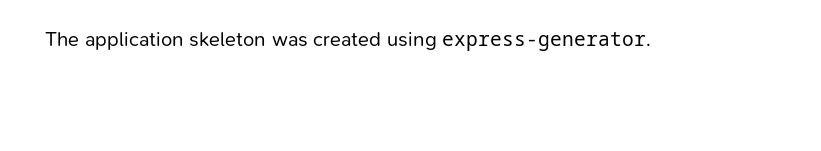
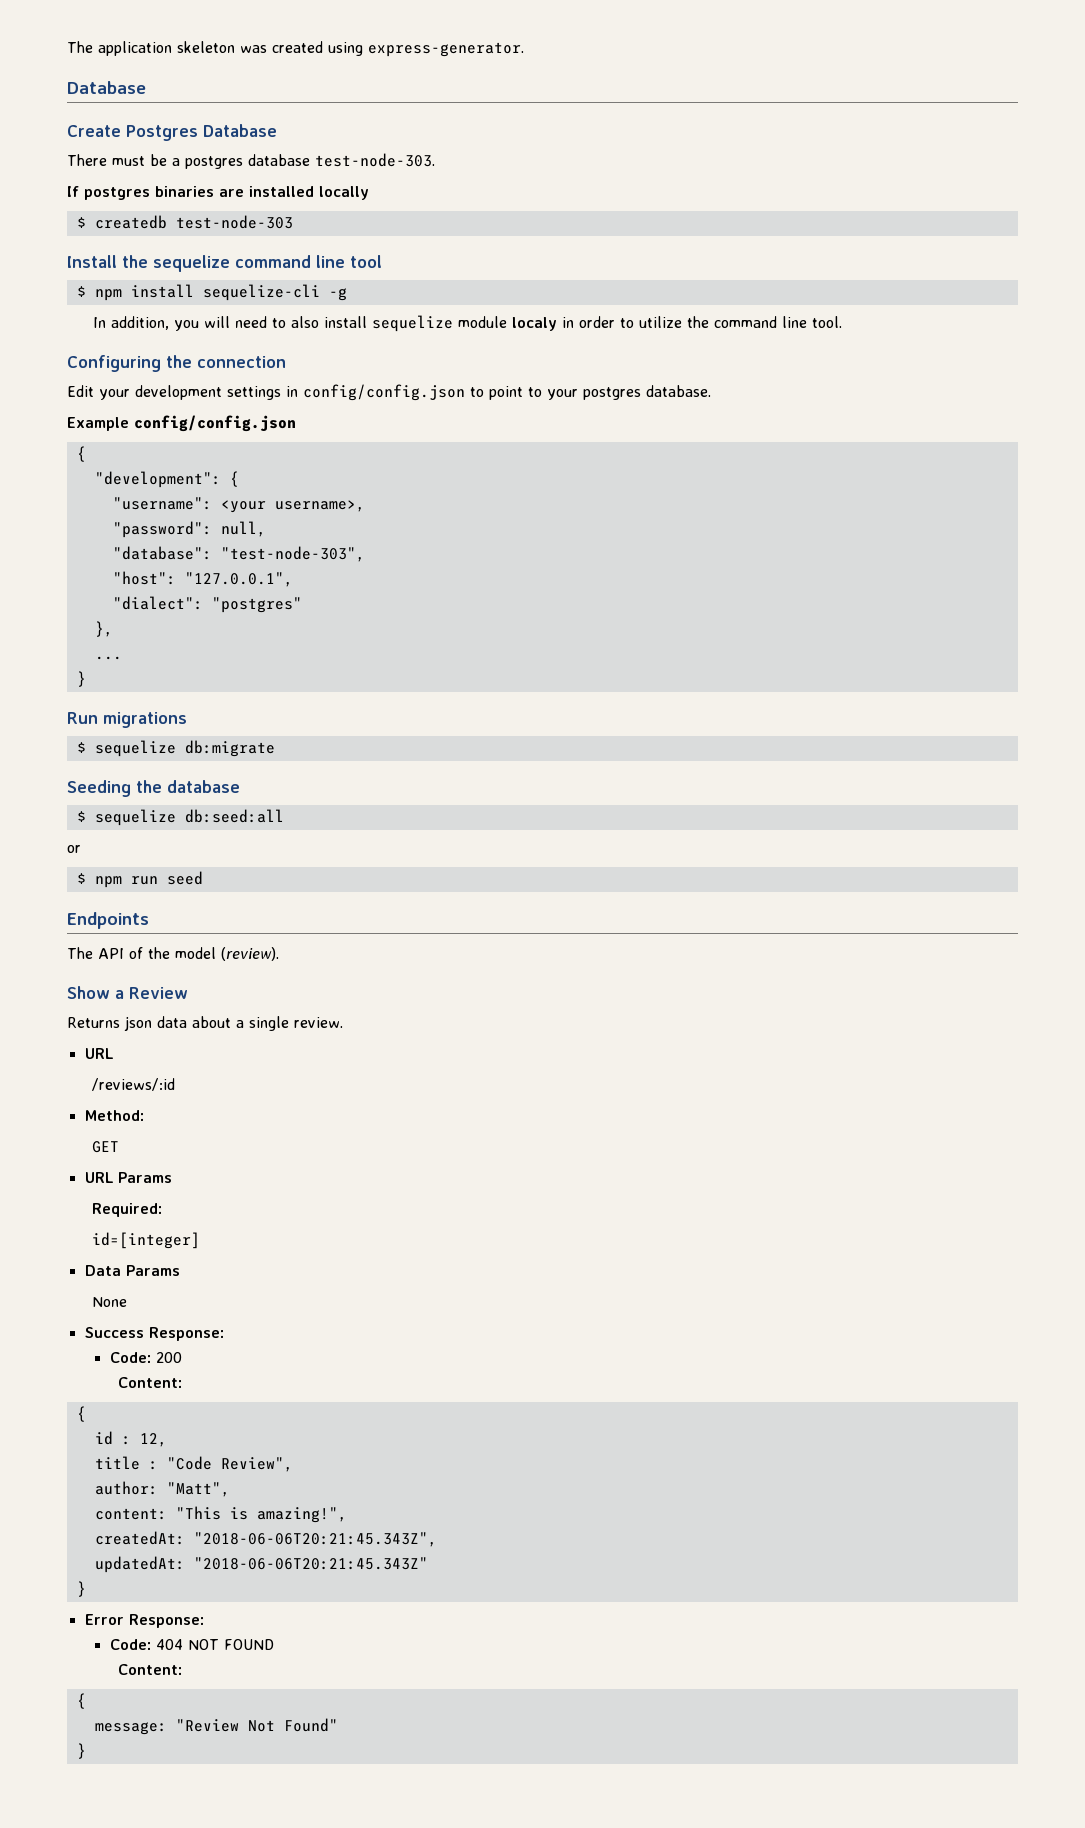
  The application skeleton was created using express-generator.
+ Database
+ Create Postgres Database
+ There must be a postgres database test-node-303.
+ If postgres binaries are installed locally
+ $ createdb test-node-303
+ Install the sequelize command line tool
+ $ npm install sequelize-cli -g
+ In addition, you will need to also install sequelize module localy in order to utilize the command line tool.
+ Configuring the connection
+ Edit your development settings in config/config.json to point to your postgres database.
+ Example config/config.json
+ {
+ "development": {
+ "username": <your username>,
+ "password": null,
+ "database": "test-node-303",
+ "host": "127.0.0.1",
+ "dialect": "postgres"
+ },
+ ...
+ }
+ Run migrations
+ $ sequelize db:migrate
+ Seeding the database
+ $ sequelize db:seed:all
+ or
+ $ npm run seed
+ Endpoints
+ The API of the model (review).
+ Show a Review
+ Returns json data about a single review.
+ URL
+ /reviews/:id
+ Method:
+ GET
+ URL Params
+ Required:
+ id=[integer]
+ Data Params
+ None
+ Success Response:
+ Code: 200
+ Content:
+ {
+ id : 12,
+ title : "Code Review",
+ author: "Matt",
+ content: "This is amazing!",
+ createdAt: "2018-06-06T20:21:45.343Z",
+ updatedAt: "2018-06-06T20:21:45.343Z"
+ }
+ Error Response:
+ Code: 404 NOT FOUND
+ Content:
+ {
+ message: "Review Not Found"
+ }

